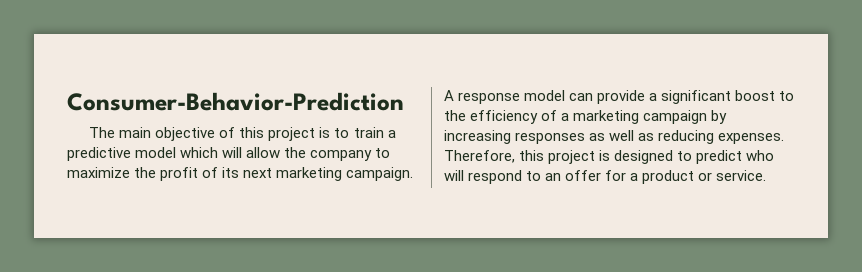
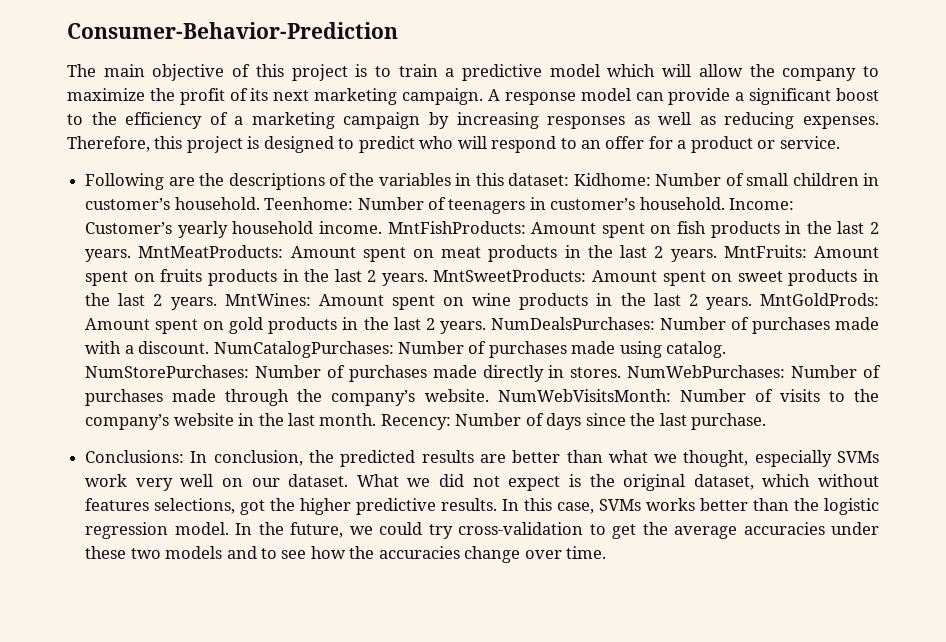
+ Following are the descriptions of the variables in this dataset: Kidhome: Number of small children in customer’s household. Teenhome: Number of teenagers in customer’s household. Income: Customer’s yearly household income. MntFishProducts: Amount spent on fish products in the last 2 years. MntMeatProducts: Amount spent on meat products in the last 2 years. MntFruits: Amount spent on fruits products in the last 2 years. MntSweetProducts: Amount spent on sweet products in the last 2 years. MntWines: Amount spent on wine products in the last 2 years. MntGoldProds: Amount spent on gold products in the last 2 years. NumDealsPurchases: Number of purchases made with a discount. NumCatalogPurchases: Number of purchases made using catalog. NumStorePurchases: Number of purchases made directly in stores. NumWebPurchases: Number of purchases made through the company’s website. NumWebVisitsMonth: Number of visits to the company’s website in the last month. Recency: Number of days since the last purchase.
+ Conclusions: In conclusion, the predicted results are better than what we thought, especially SVMs work very well on our dataset. What we did not expect is the original dataset, which without features selections, got the higher predictive results. In this case, SVMs works better than the logistic regression model. In the future, we could try cross-validation to get the average accuracies under these two models and to see how the accuracies change over time.

